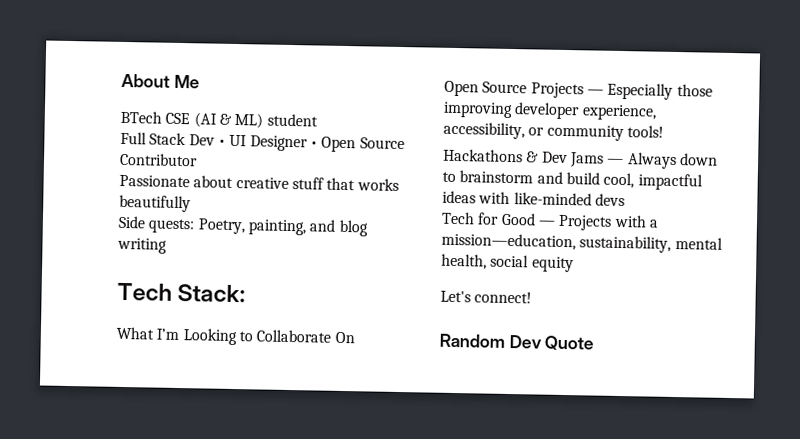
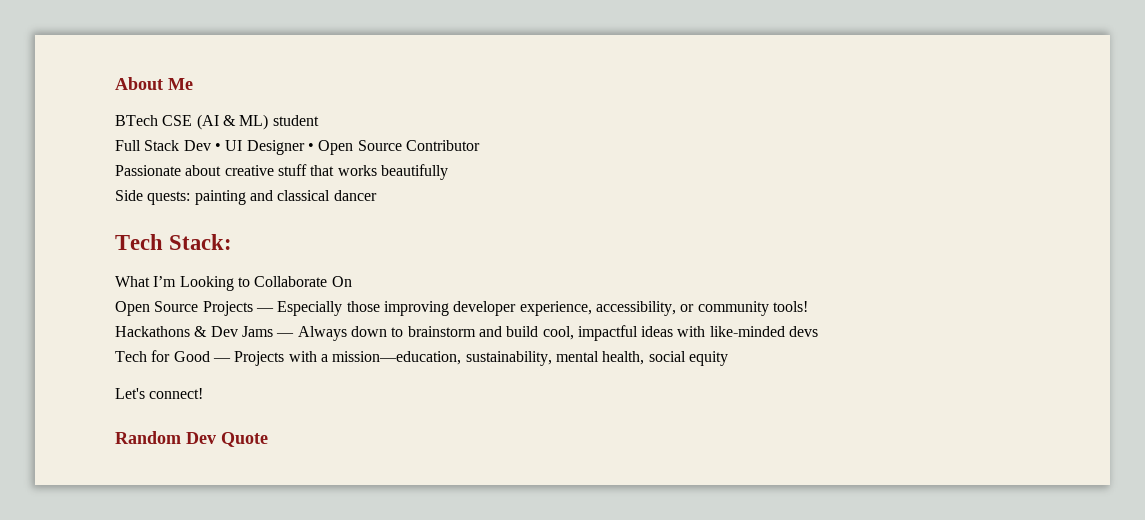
- Side quests: Poetry, painting, and blog writing
+ Side quests: painting and classical dancer

